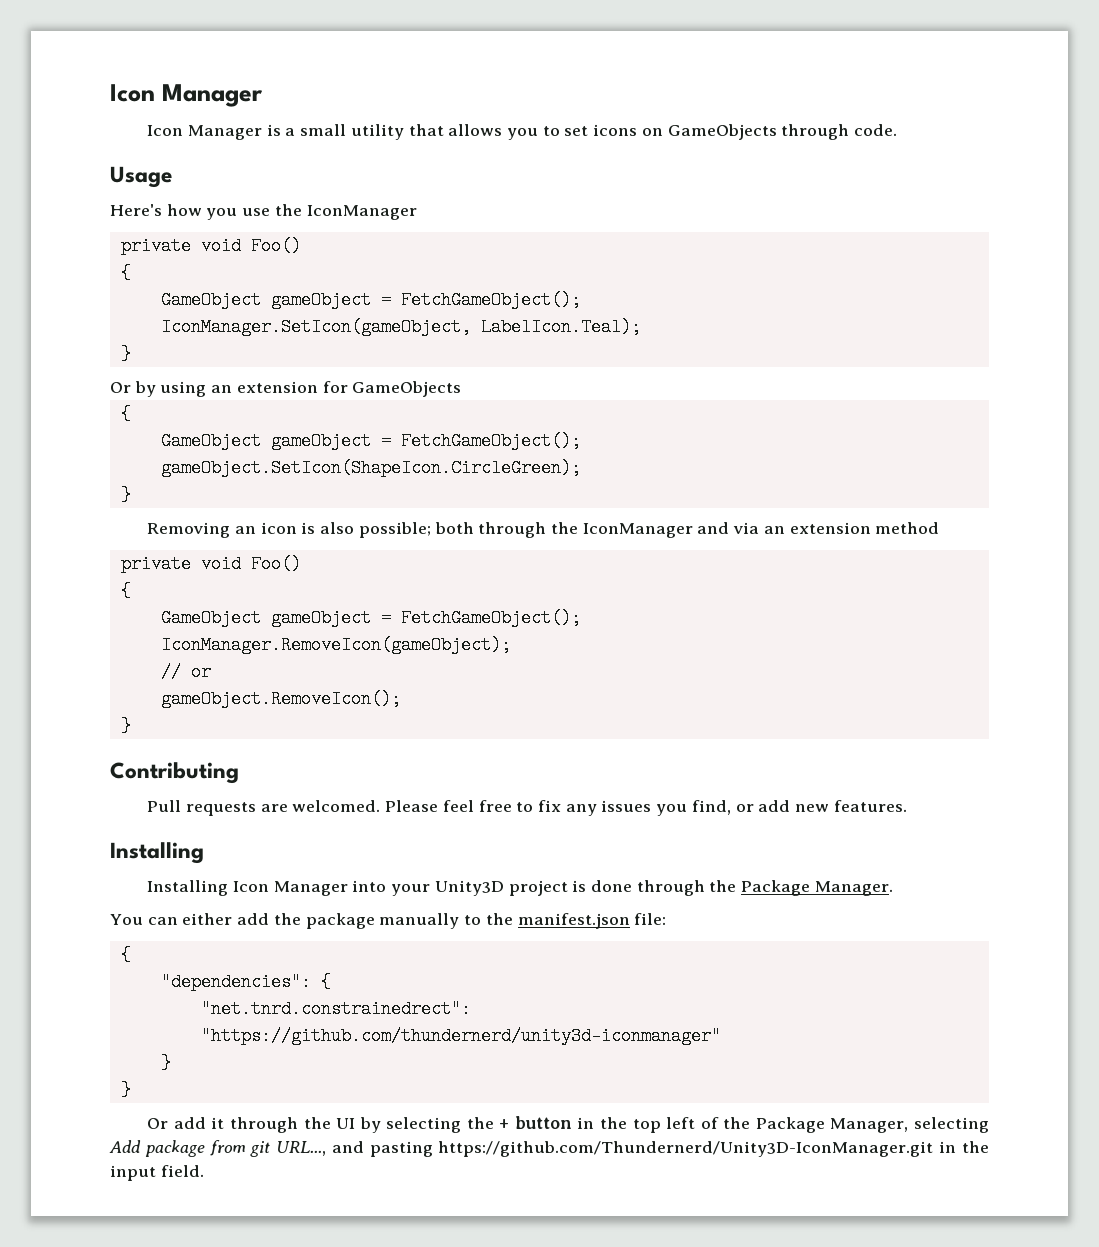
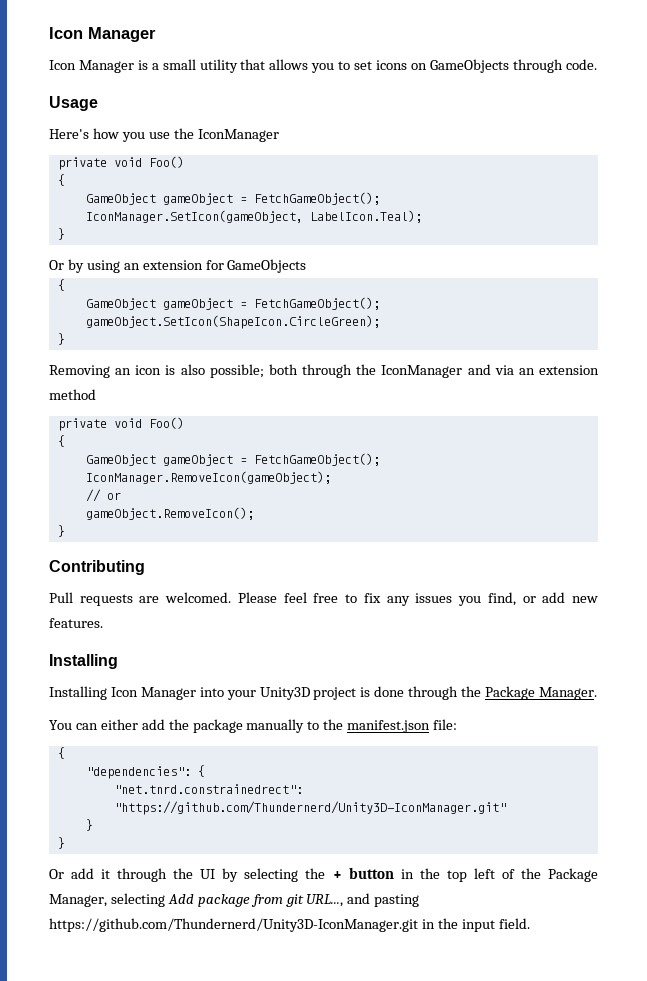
- "net.tnrd.constrainedrect": "https://github.com/thundernerd/unity3d-iconmanager"
+ "net.tnrd.constrainedrect": "https://github.com/Thundernerd/Unity3D-IconManager.git"

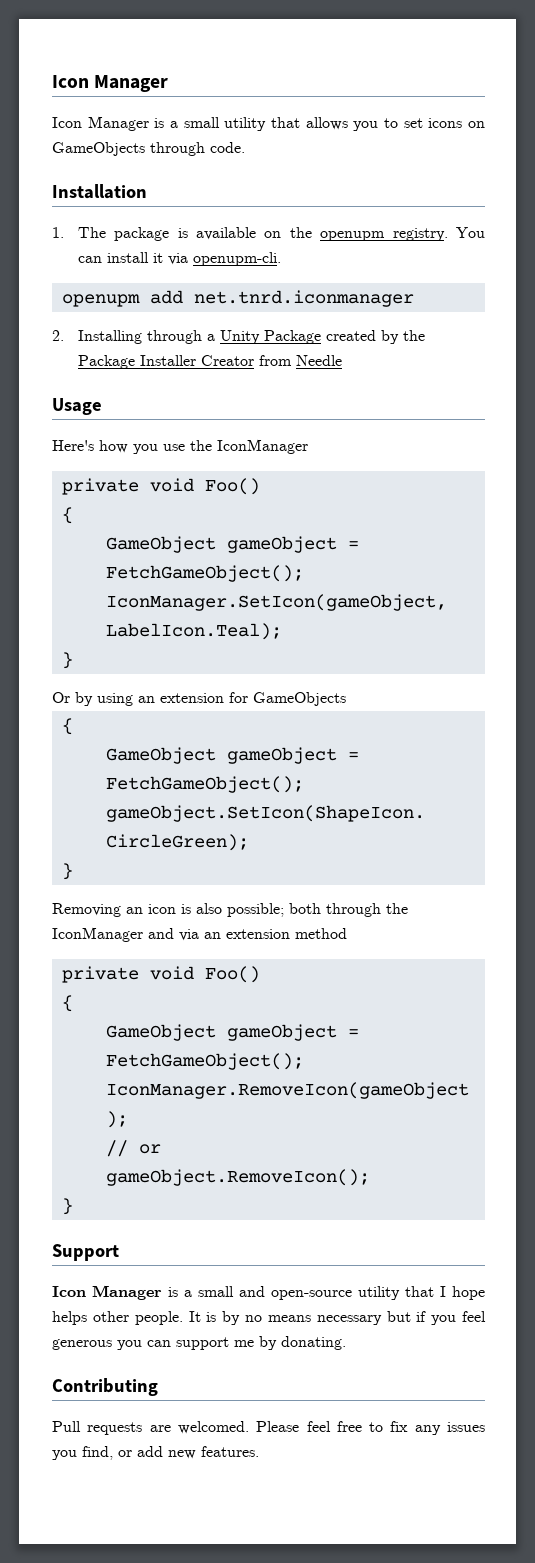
+ Installation
+ 1. The package is available on the openupm registry. You can install it via openupm-cli.
+ openupm add net.tnrd.iconmanager
+ 2. Installing through a Unity Package created by the Package Installer Creator from Needle
+ Support
+ Icon Manager is a small and open-source utility that I hope helps other people. It is by no means necessary but if you feel generous you can support me by donating.
  Please feel free to fix any issues you find, or add new features.
- Installing
- Installing Icon Manager into your Unity3D project is done through the Package Manager.
- You can either add the package manually to the manifest.json file:
- {
- "dependencies": {
- "net.tnrd.constrainedrect": "https://github.com/Thundernerd/Unity3D-IconManager.git"
- }
- }
- Or add it through the UI by selecting the + button in the top left of the Package Manager, selecting Add package from git URL..., and pasting https://github.com/Thundernerd/Unity3D-IconManager.git in the input field.

